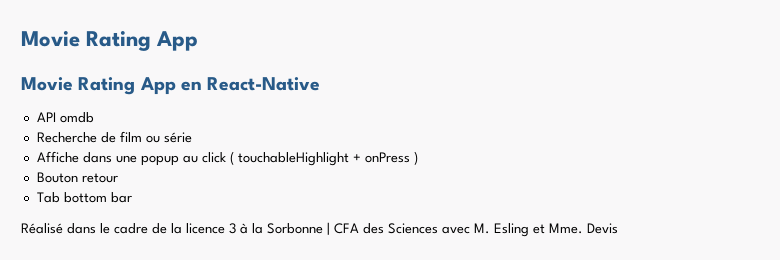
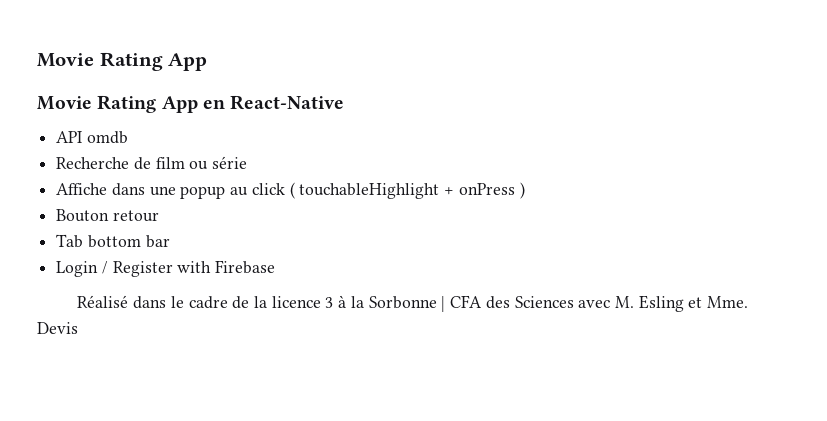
+ Login / Register with Firebase

